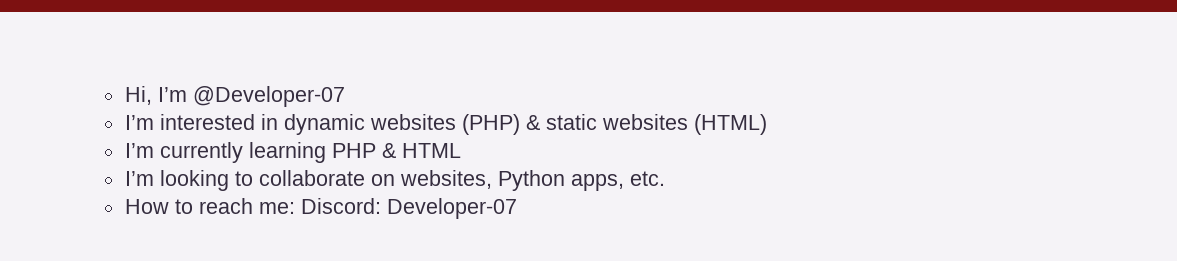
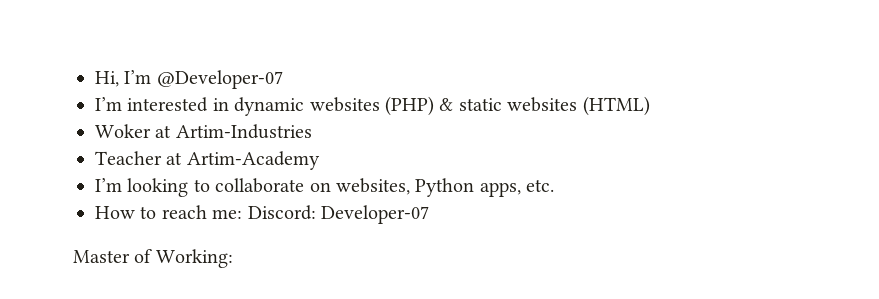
- I’m currently learning PHP & HTML
+ Woker at Artim-Industries
+ Teacher at Artim-Academy
+ Master of Working:

